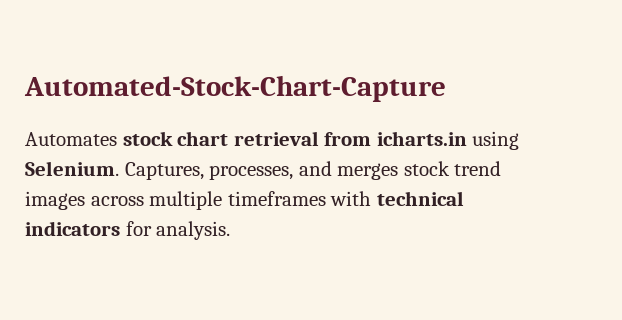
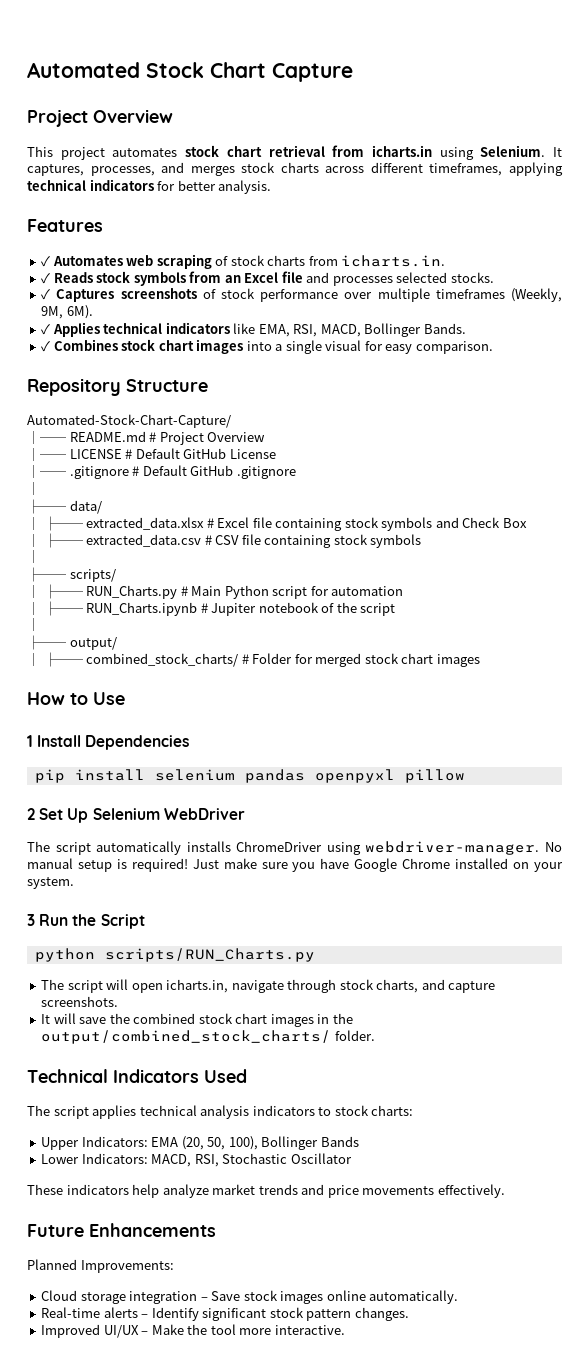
- Automated-Stock-Chart-Capture
- Automates stock chart retrieval from icharts.in using Selenium.
+ Automated Stock Chart Capture
+ Project Overview
+ This project automates stock chart retrieval from icharts.in using Selenium.
- Captures, processes, and merges stock trend images across multiple timeframes with technical indicators for analysis.
+ It captures, processes, and merges stock charts across different timeframes, applying technical indicators for better analysis.
+ Features
+ ✓ Automates web scraping of stock charts from icharts.in.
+ ✓ Reads stock symbols from an Excel file and processes selected stocks.
+ ✓ Captures screenshots of stock performance over multiple timeframes (Weekly, 9M, 6M).
+ ✓ Applies technical indicators like EMA, RSI, MACD, Bollinger Bands.
+ ✓ Combines stock chart images into a single visual for easy comparison.
+ Repository Structure
+ Automated-Stock-Chart-Capture/
+ │── README.md # Project Overview
+ │── LICENSE # Default GitHub License
+ │── .gitignore # Default GitHub .gitignore
+ │
+ ├── data/
+ │ ├── extracted_data.xlsx # Excel file containing stock symbols and Check Box
+ │ ├── extracted_data.csv # CSV file containing stock symbols
+ │
+ ├── scripts/
+ │ ├── RUN_Charts.py # Main Python script for automation
+ │ ├── RUN_Charts.ipynb # Jupiter notebook of the script
+ │
+ ├── output/
+ │ ├── combined_stock_charts/ # Folder for merged stock chart images
+ How to Use
+ 1 Install Dependencies
+ pip install selenium pandas openpyxl pillow
+ 2 Set Up Selenium WebDriver
+ The script automatically installs ChromeDriver using webdriver-manager. No manual setup is required! Just make sure you have Google Chrome installed on your system.
+ 3 Run the Script
+ python scripts/RUN_Charts.py
+ The script will open icharts.in, navigate through stock charts, and capture screenshots.
+ It will save the combined stock chart images in the output/combined_stock_charts/ folder.
+ Technical Indicators Used
+ The script applies technical analysis indicators to stock charts:
+ Upper Indicators: EMA (20, 50, 100), Bollinger Bands
+ Lower Indicators: MACD, RSI, Stochastic Oscillator
+ These indicators help analyze market trends and price movements effectively.
+ Future Enhancements
+ Planned Improvements:
+ Cloud storage integration – Save stock images online automatically.
+ Real-time alerts – Identify significant stock pattern changes.
+ Improved UI/UX – Make the tool more interactive.

